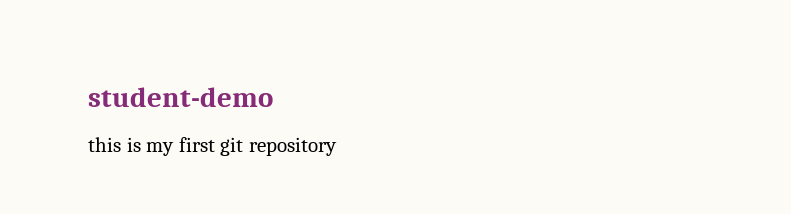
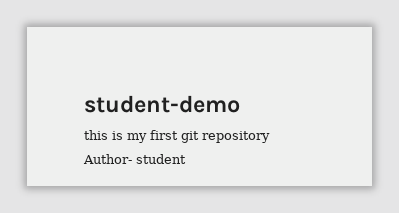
+ Author- student

